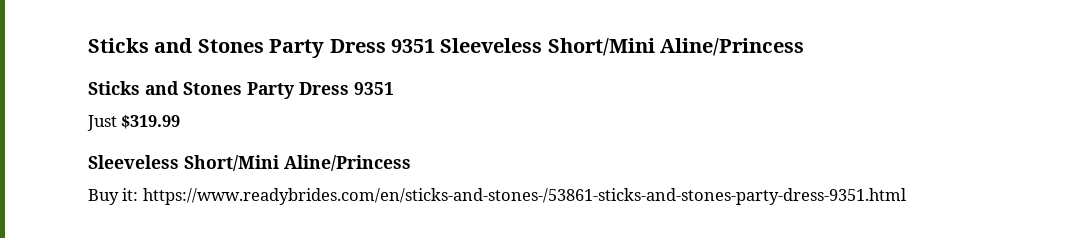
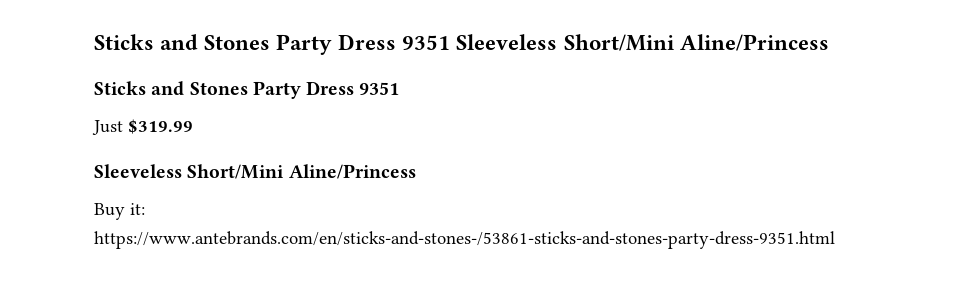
- Buy it: https://www.readybrides.com/en/sticks-and-stones-/53861-sticks-and-stones-party-dress-9351.html
+ Buy it: https://www.antebrands.com/en/sticks-and-stones-/53861-sticks-and-stones-party-dress-9351.html

